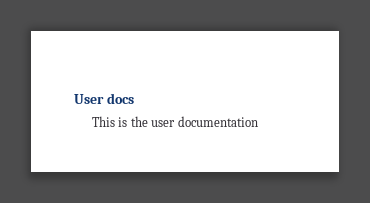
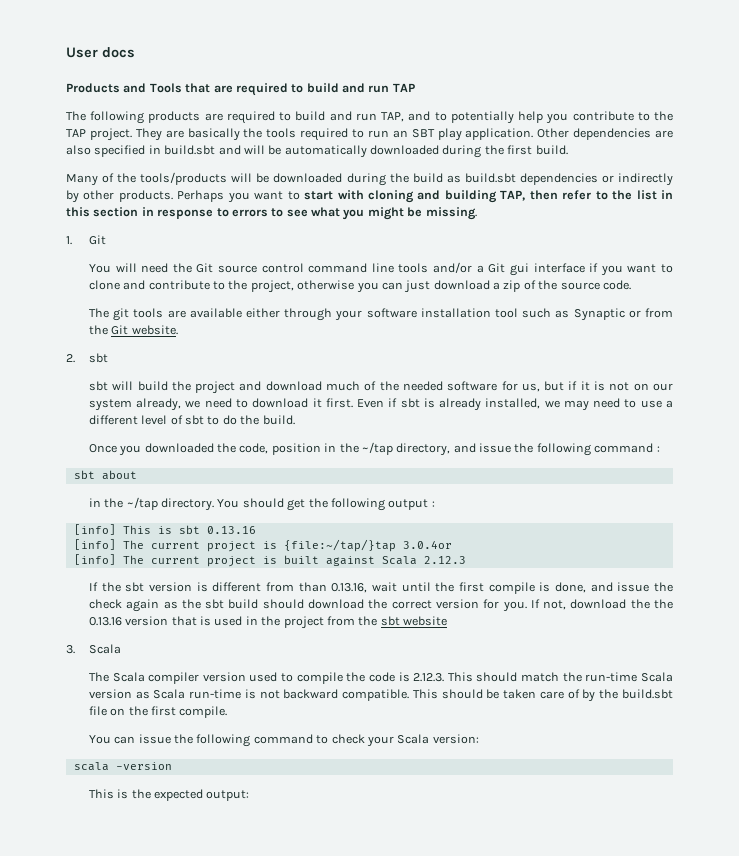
+ Products and Tools that are required to build and run TAP
+ The following products are required to build and run TAP, and to potentially help you contribute to the TAP project. They are basically the tools required to run an SBT play application. Other dependencies are also specified in build.sbt and will be automatically downloaded during the first build.
+ Many of the tools/products will be downloaded during the build as build.sbt dependencies or indirectly by other products. Perhaps you want to start with cloning and building TAP, then refer to the list in this section in response to errors to see what you might be missing.
+ 1. Git
+ You will need the Git source control command line tools and/or a Git gui interface if you want to clone and contribute to the project, otherwise you can just download a zip of the source code.
+ The git tools are available either through your software installation tool such as Synaptic or from the Git website.
+ 2. sbt
+ sbt will build the project and download much of the needed software for us, but if it is not on our system already, we need to download it first. Even if sbt is already installed, we may need to use a different level of sbt to do the build.
+ Once you downloaded the code, position in the ~/tap directory, and issue the following command :
+ sbt about
+ in the ~/tap directory. You should get the following output :
+ [info] This is sbt 0.13.16
+ [info] The current project is {file:~/tap/}tap 3.0.4or
+ [info] The current project is built against Scala 2.12.3
+ If the sbt version is different from than 0.13.16, wait until the first compile is done, and issue the check again as the sbt build should download the correct version for you. If not, download the the 0.13.16 version that is used in the project from the sbt website
+ 3. Scala
+ The Scala compiler version used to compile the code is 2.12.3. This should match the run-time Scala version as Scala run-time is not backward compatible. This should be taken care of by the build.sbt file on the first compile.
+ You can issue the following command to check your Scala version:
+ scala -version
- This is the user documentation
+ This is the expected output:

